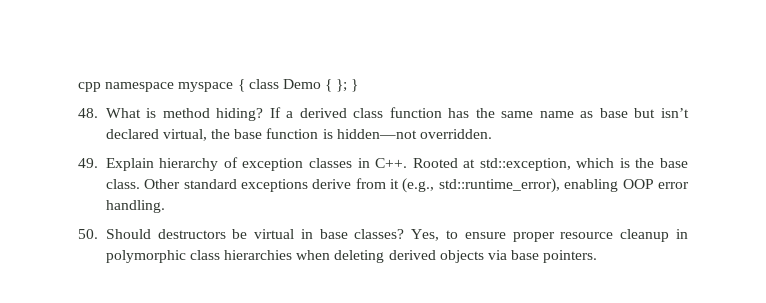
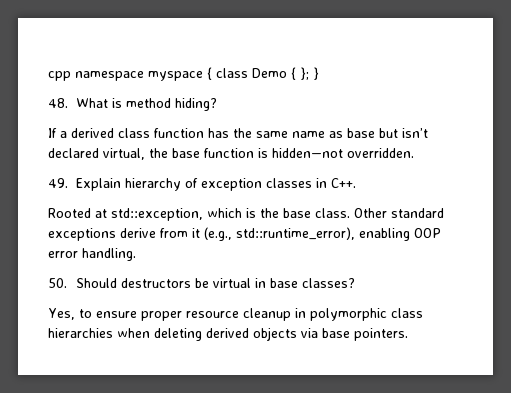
- 48. What is method hiding? If a derived class function has the same name as base but isn’t declared virtual, the base function is hidden—not overridden.
+ 48. What is method hiding?
+ If a derived class function has the same name as base but isn’t declared virtual, the base function is hidden—not overridden.
- 49. Explain hierarchy of exception classes in C++. Rooted at std::exception, which is the base class.
+ 49. Explain hierarchy of exception classes in C++.
+ Rooted at std::exception, which is the base class.
- 50. Should destructors be virtual in base classes? Yes, to ensure proper resource cleanup in polymorphic class hierarchies when deleting derived objects via base pointers.
+ 50. Should destructors be virtual in base classes?
+ Yes, to ensure proper resource cleanup in polymorphic class hierarchies when deleting derived objects via base pointers.

